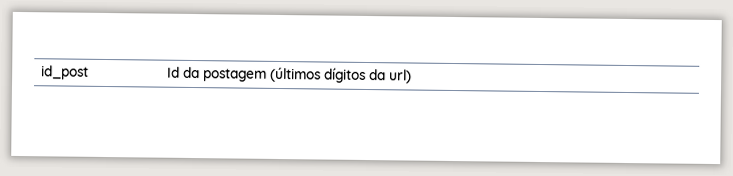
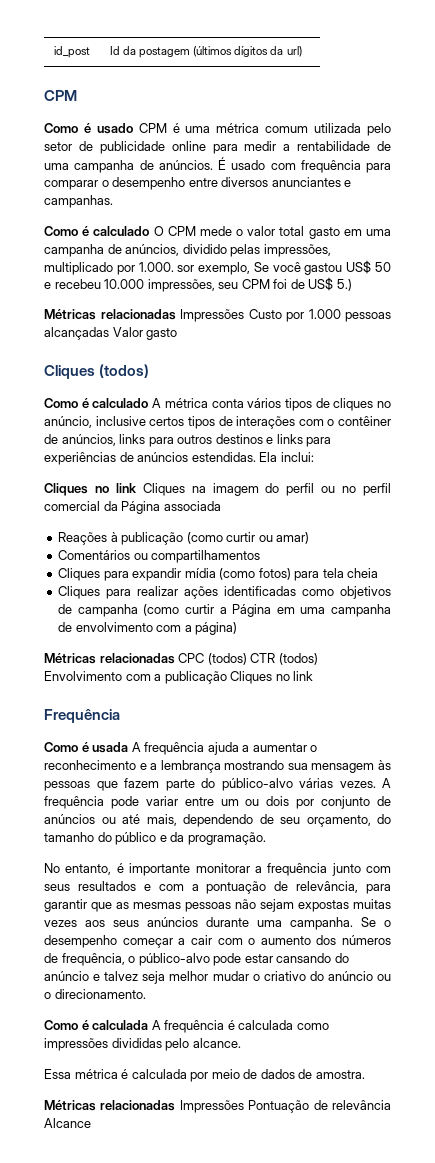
  id_post | Id da postagem (últimos dígitos da url)
+ CPM
+ Como é usado CPM é uma métrica comum utilizada pelo setor de publicidade online para medir a rentabilidade de uma campanha de anúncios. É usado com frequência para comparar o desempenho entre diversos anunciantes e campanhas.
+ Como é calculado O CPM mede o valor total gasto em uma campanha de anúncios, dividido pelas impressões, multiplicado por 1.000. sor exemplo, Se você gastou US$ 50 e recebeu 10.000 impressões, seu CPM foi de US$ 5.)
+ Métricas relacionadas Impressões Custo por 1.000 pessoas alcançadas Valor gasto
+ Cliques (todos)
+ Como é calculado A métrica conta vários tipos de cliques no anúncio, inclusive certos tipos de interações com o contêiner de anúncios, links para outros destinos e links para experiências de anúncios estendidas. Ela inclui:
+ Cliques no link Cliques na imagem do perfil ou no perfil comercial da Página associada
+ Reações à publicação (como curtir ou amar)
+ Comentários ou compartilhamentos
+ Cliques para expandir mídia (como fotos) para tela cheia
+ Cliques para realizar ações identificadas como objetivos de campanha (como curtir a Página em uma campanha de envolvimento com a página)
+ Métricas relacionadas CPC (todos) CTR (todos) Envolvimento com a publicação Cliques no link
+ Frequência
+ Como é usada A frequência ajuda a aumentar o reconhecimento e a lembrança mostrando sua mensagem às pessoas que fazem parte do público-alvo várias vezes. A frequência pode variar entre um ou dois por conjunto de anúncios ou até mais, dependendo de seu orçamento, do tamanho do público e da programação.
+ No entanto, é importante monitorar a frequência junto com seus resultados e com a pontuação de relevância, para garantir que as mesmas pessoas não sejam expostas muitas vezes aos seus anúncios durante uma campanha. Se o desempenho começar a cair com o aumento dos números de frequência, o público-alvo pode estar cansando do anúncio e talvez seja melhor mudar o criativo do anúncio ou o direcionamento.
+ Como é calculada A frequência é calculada como impressões divididas pelo alcance.
+ Essa métrica é calculada por meio de dados de amostra.
+ Métricas relacionadas Impressões Pontuação de relevância Alcance

